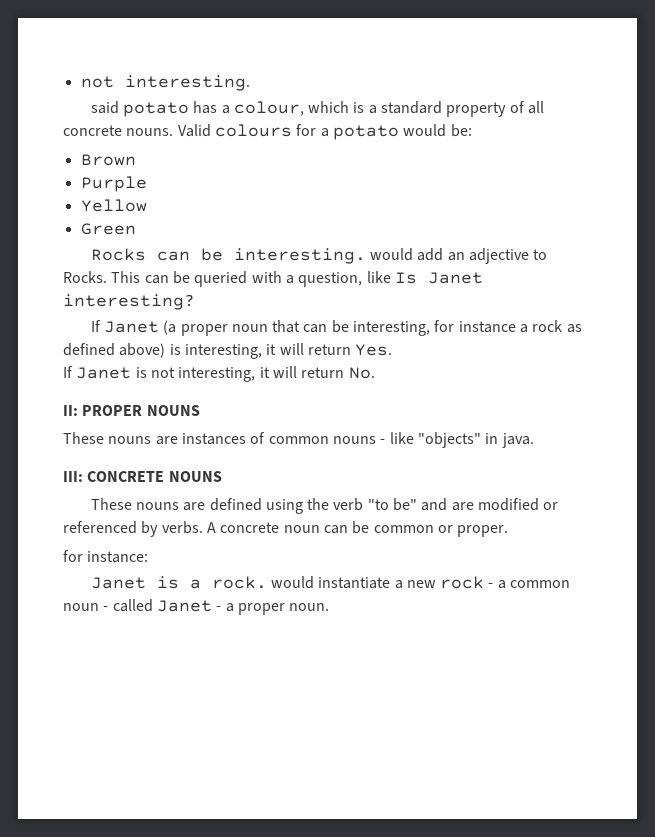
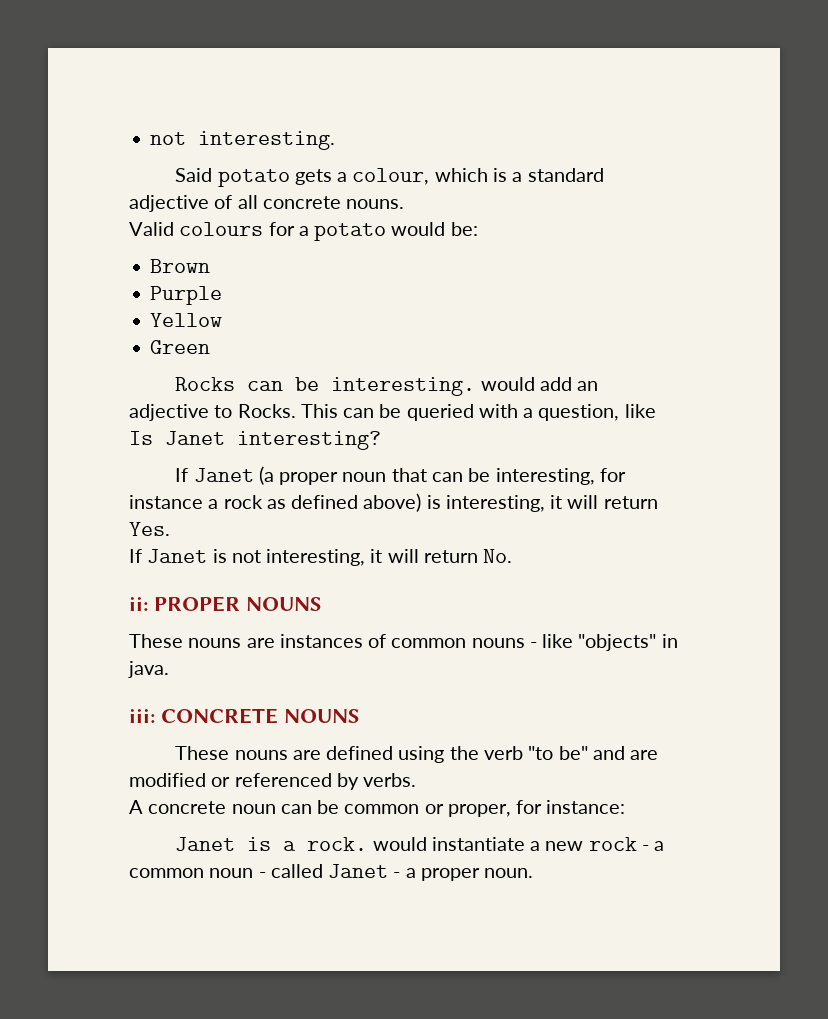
- said potato has a colour, which is a standard property of all concrete nouns. Valid colours for a potato would be:
+ Said potato gets a colour, which is a standard adjective of all concrete nouns.
+ Valid colours for a potato would be:
- II: PROPER NOUNS
+ ii: PROPER NOUNS
- III: CONCRETE NOUNS
+ iii: CONCRETE NOUNS
- These nouns are defined using the verb "to be" and are modified or referenced by verbs. A concrete noun can be common or proper.
- for instance:
+ These nouns are defined using the verb "to be" and are modified or referenced by verbs.
+ A concrete noun can be common or proper, for instance:

